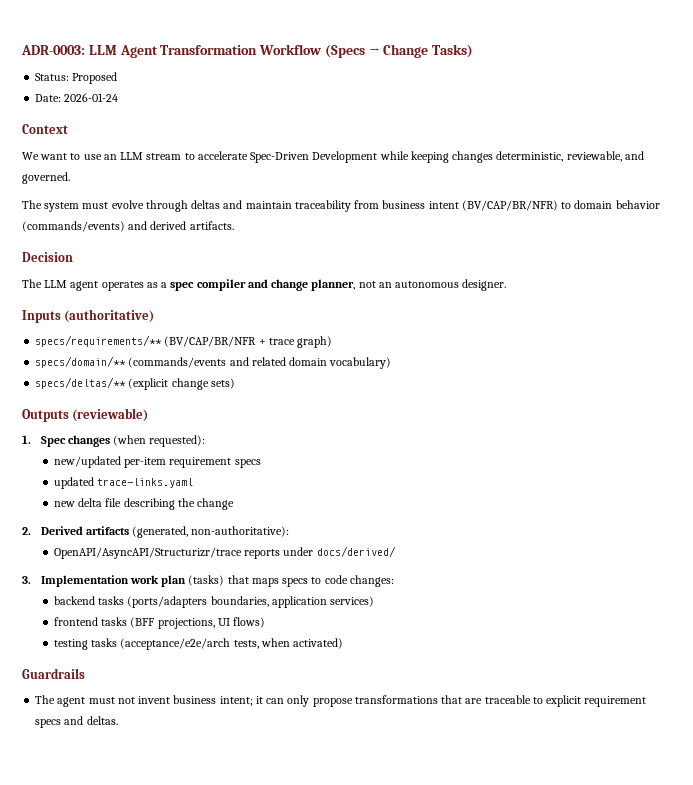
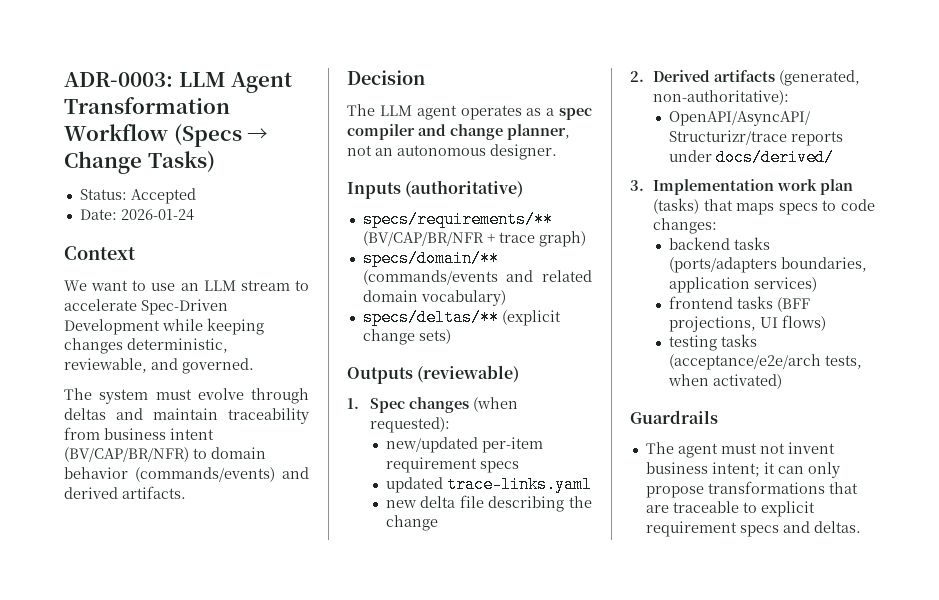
- Status: Proposed
+ Status: Accepted

